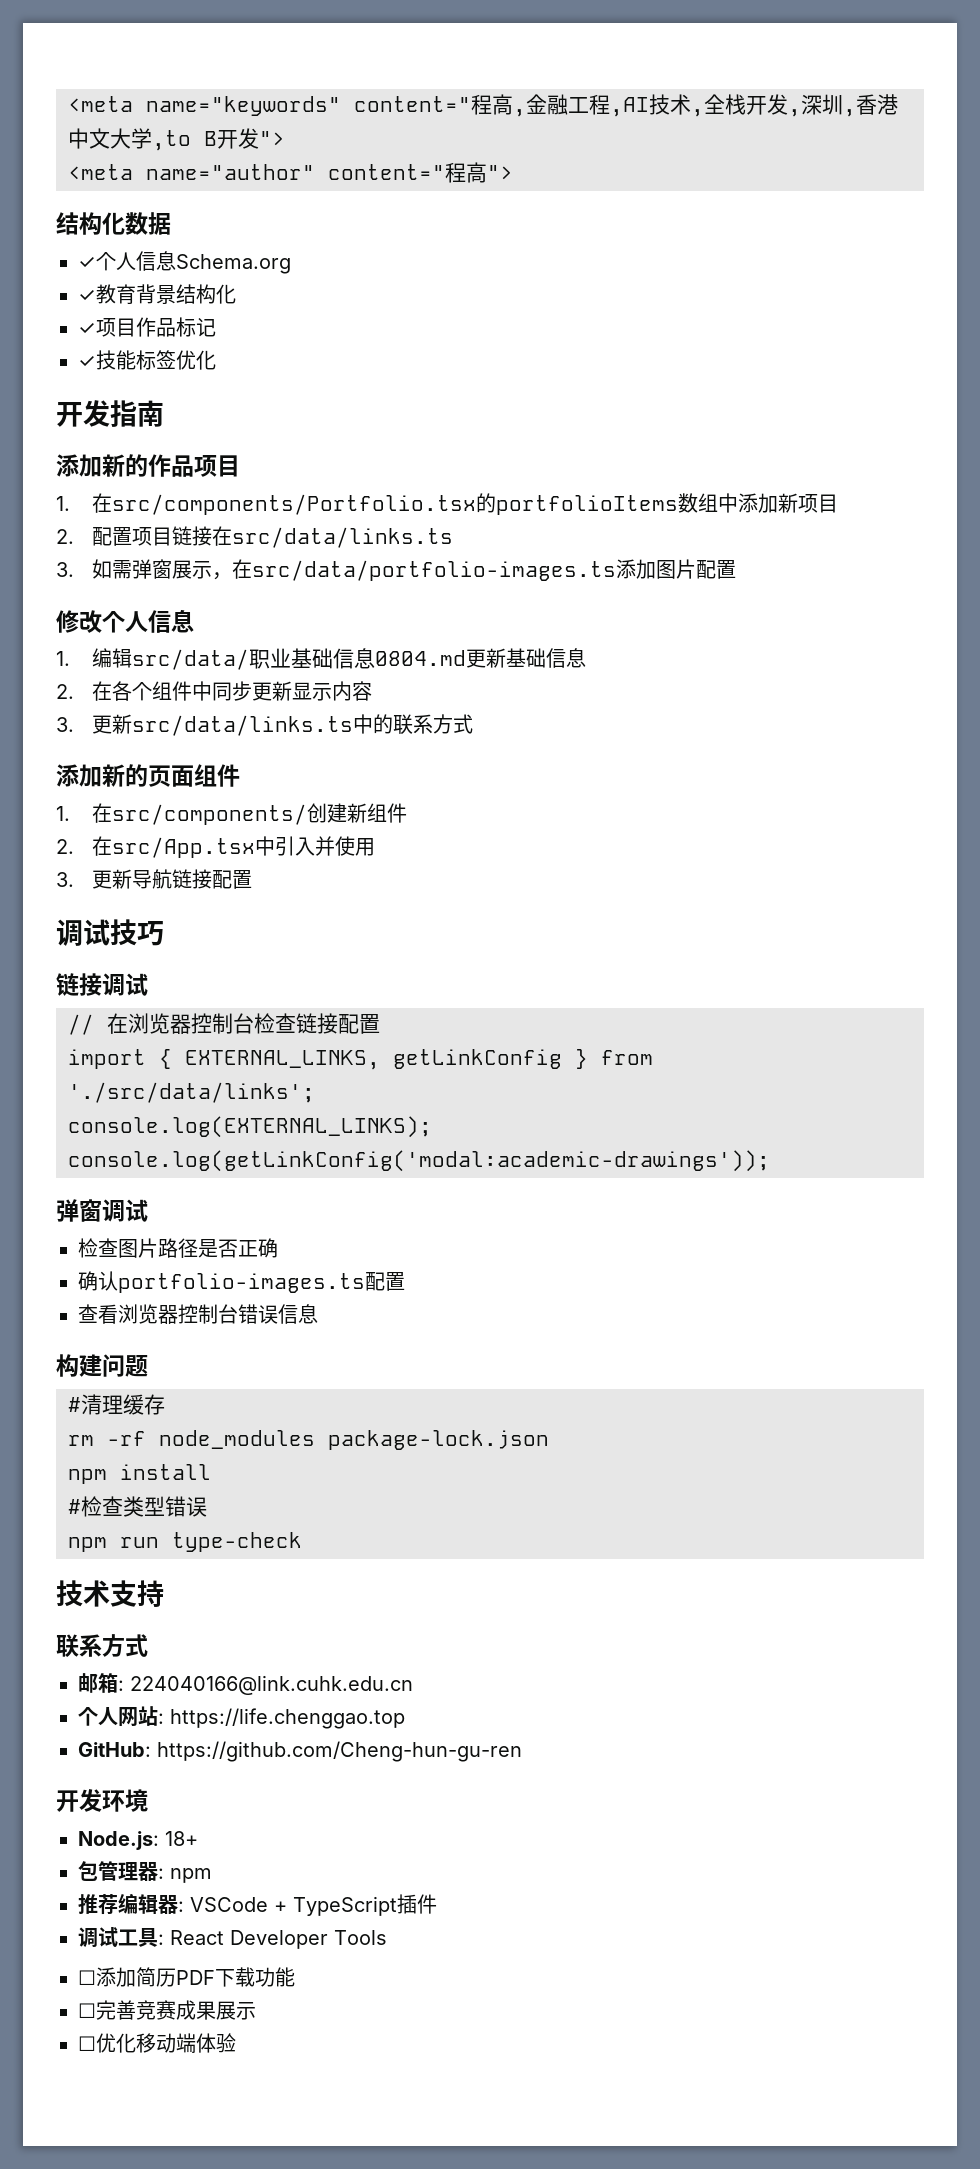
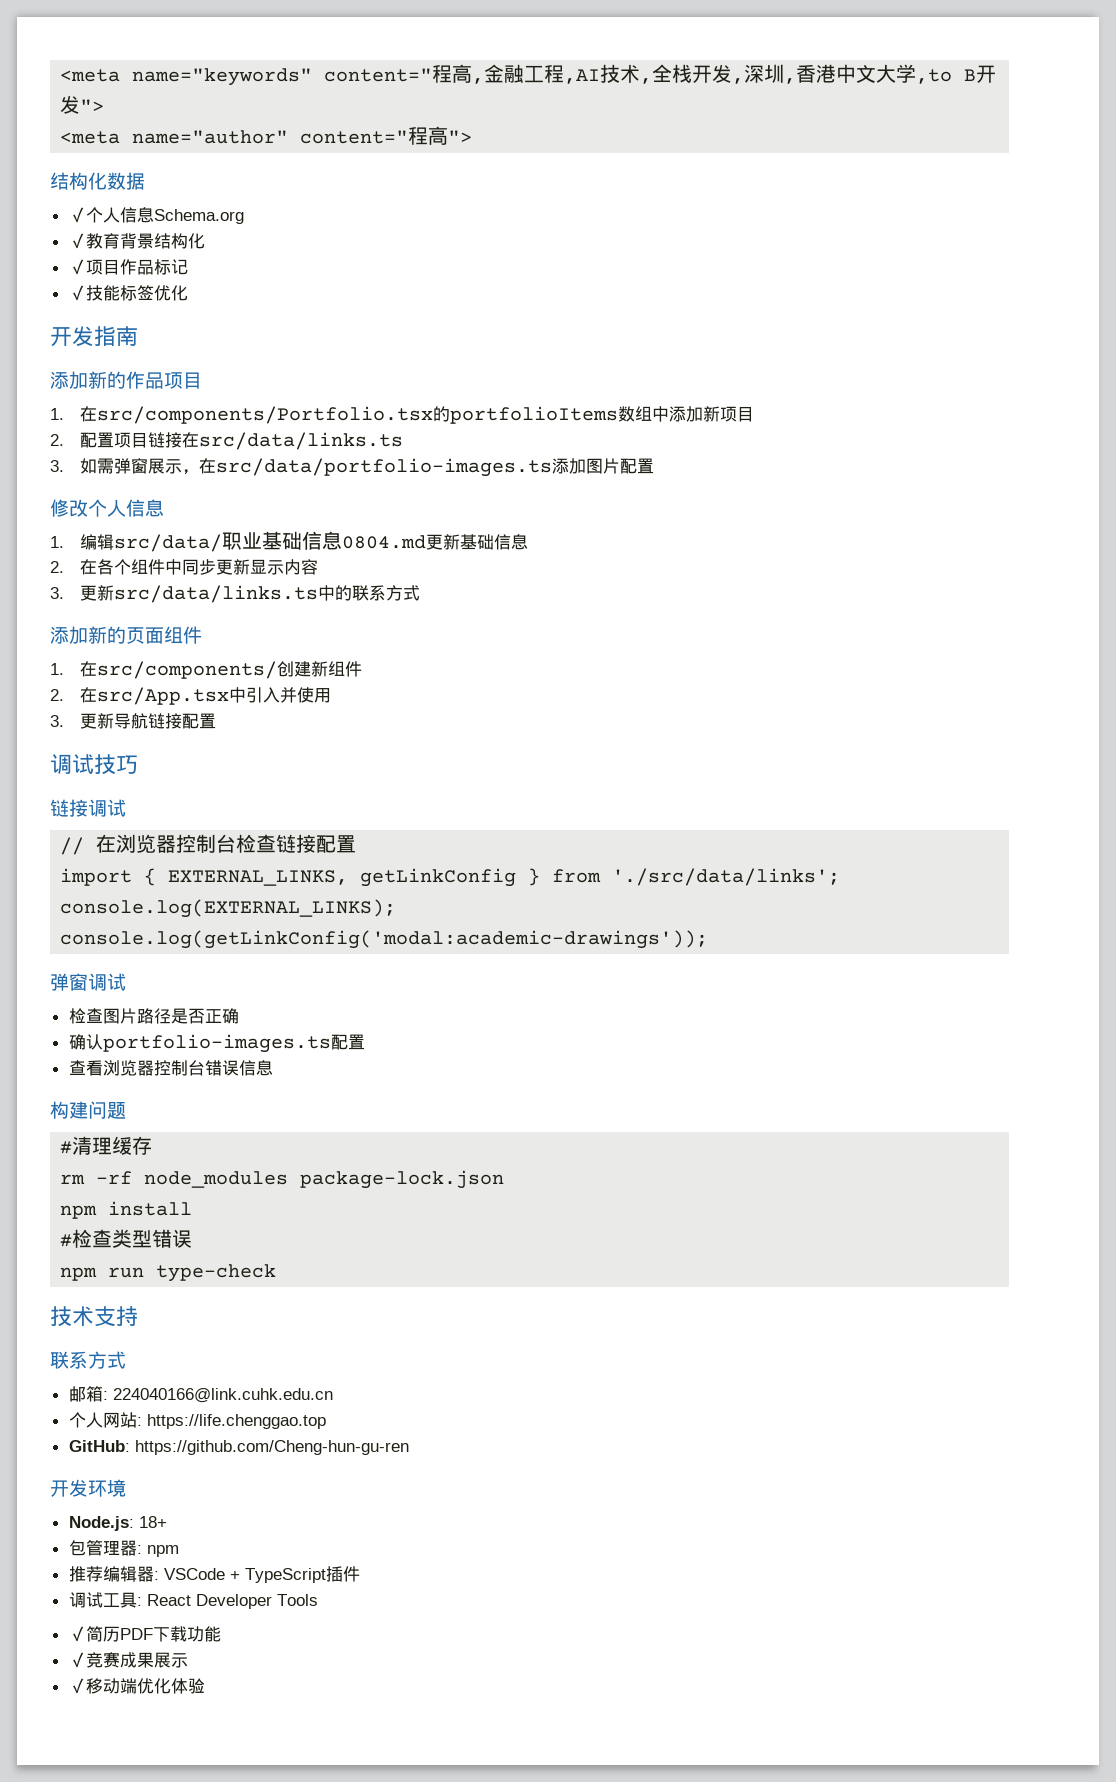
- ☐添加简历PDF下载功能
+ ✓简历PDF下载功能
- ☐完善竞赛成果展示
+ ✓竞赛成果展示
- ☐优化移动端体验
+ ✓移动端优化体验

